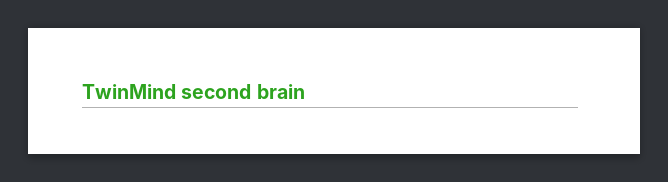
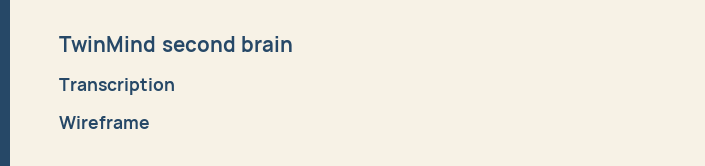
+ Transcription
+ Wireframe

